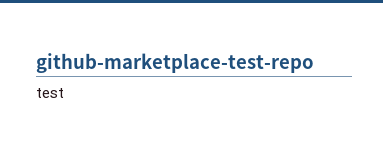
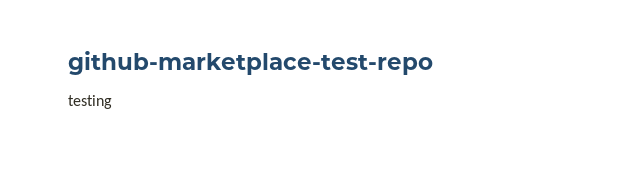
- test
+ testing

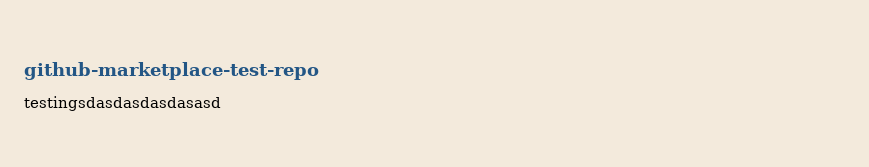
- testing
+ testingsdasdasdasdasasd

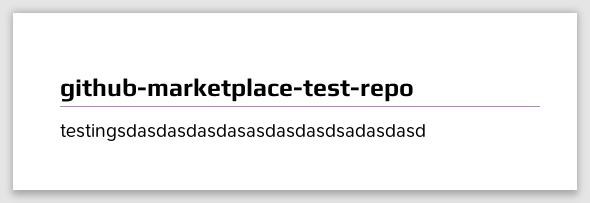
- testingsdasdasdasdasasd
+ testingsdasdasdasdasasdasdasdsadasdasd

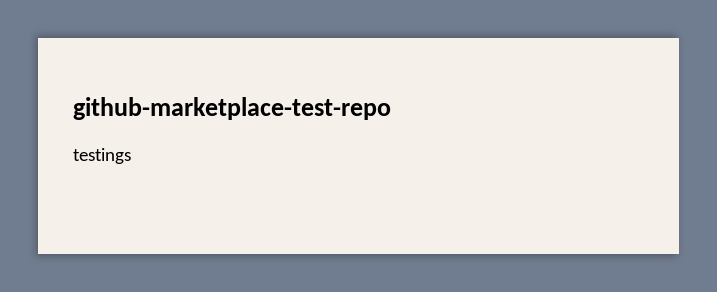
- testingsdasdasdasdasasdasdasdsadasdasd
+ testings

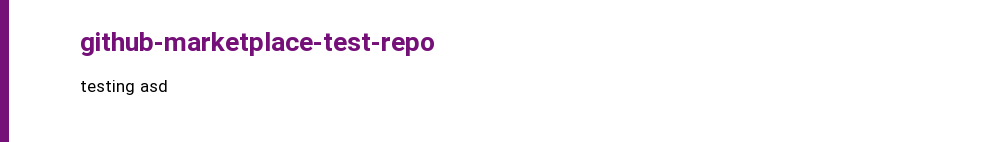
- testings
+ testing asd

